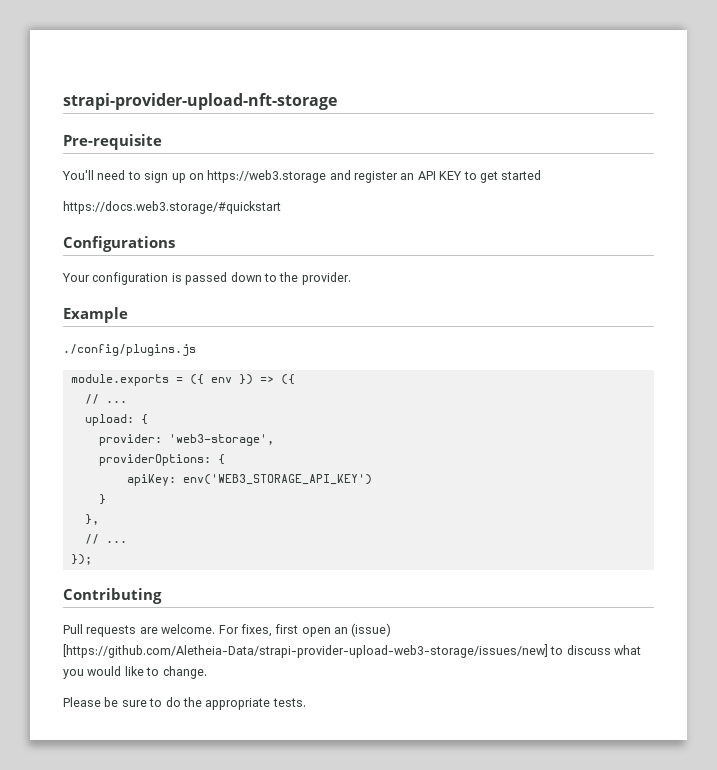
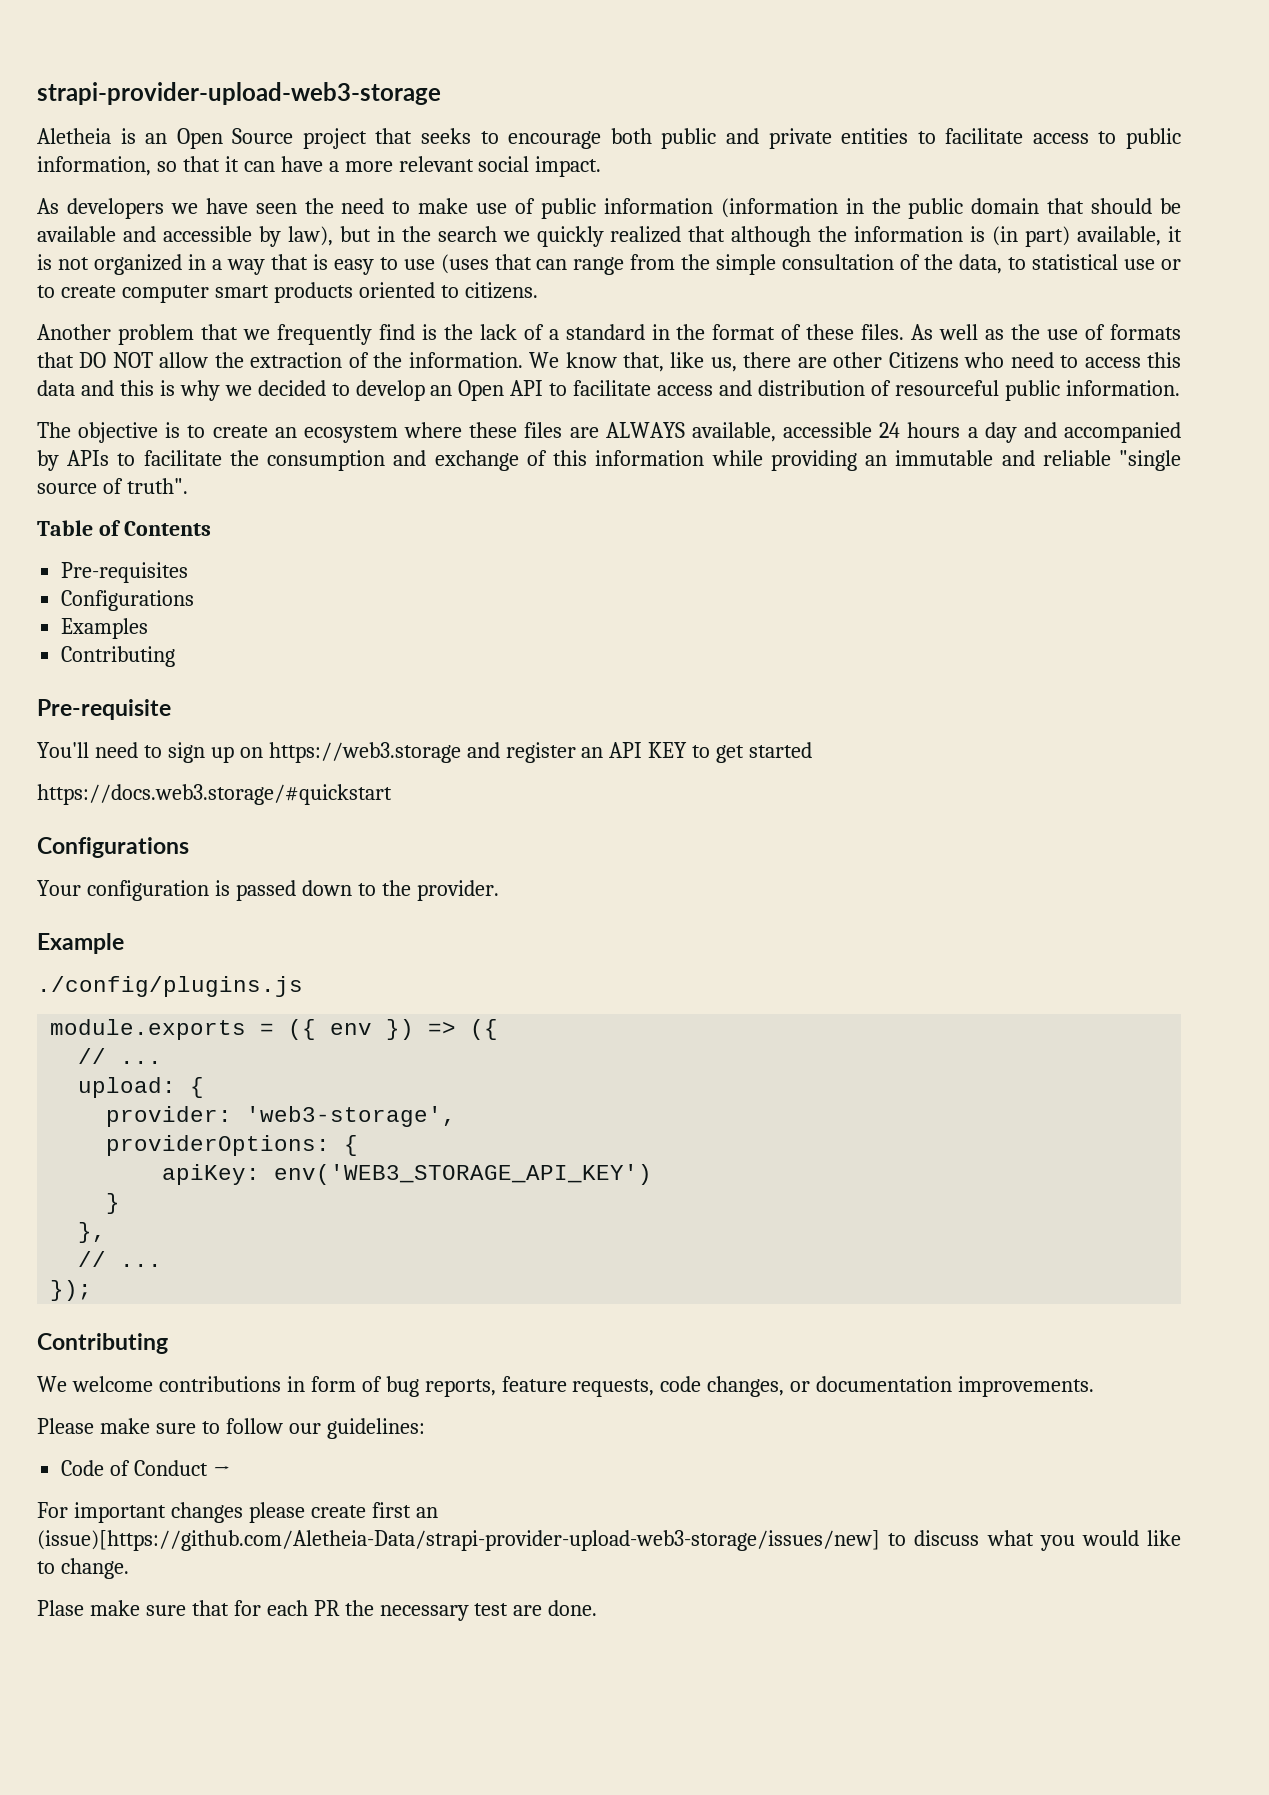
- strapi-provider-upload-nft-storage
+ strapi-provider-upload-web3-storage
+ Aletheia is an Open Source project that seeks to encourage both public and private entities to facilitate access to public information, so that it can have a more relevant social impact.
+ As developers we have seen the need to make use of public information (information in the public domain that should be available and accessible by law), but in the search we quickly realized that although the information is (in part) available, it is not organized in a way that is easy to use (uses that can range from the simple consultation of the data, to statistical use or to create computer smart products oriented to citizens.
+ Another problem that we frequently find is the lack of a standard in the format of these files. As well as the use of formats that DO NOT allow the extraction of the information. We know that, like us, there are other Citizens who need to access this data and this is why we decided to develop an Open API to facilitate access and distribution of resourceful public information.
+ The objective is to create an ecosystem where these files are ALWAYS available, accessible 24 hours a day and accompanied by APIs to facilitate the consumption and exchange of this information while providing an immutable and reliable "single source of truth".
+ Table of Contents
+ Pre-requisites
+ Configurations
+ Examples
+ Contributing
- Pull requests are welcome. For fixes, first open an (issue) [https://github.com/Aletheia-Data/strapi-provider-upload-web3-storage/issues/new] to discuss what you would like to change.
+ We welcome contributions in form of bug reports, feature requests, code changes, or documentation improvements.
+ Please make sure to follow our guidelines:
+ Code of Conduct →
+ For important changes please create first an (issue)[https://github.com/Aletheia-Data/strapi-provider-upload-web3-storage/issues/new] to discuss what you would like to change.
- Please be sure to do the appropriate tests.
+ Plase make sure that for each PR the necessary test are done.

